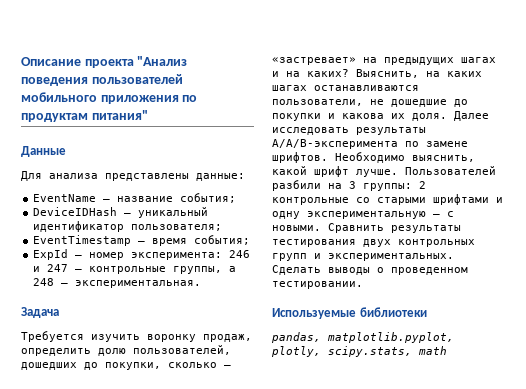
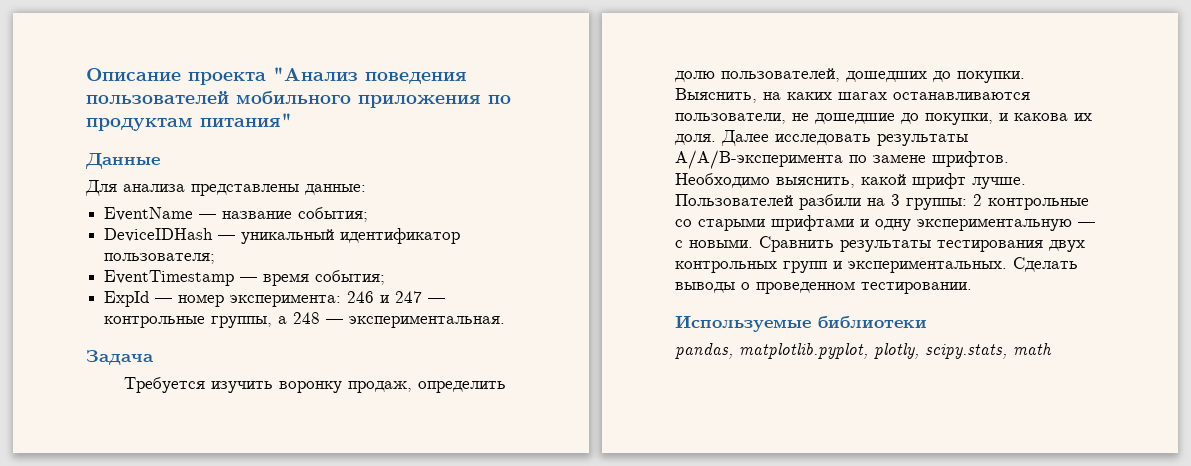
- Требуется изучить воронку продаж, определить долю пользователей, дошедших до покупки, сколько — «застревает» на предыдущих шагах и на каких?
+ Требуется изучить воронку продаж, определить долю пользователей, дошедших до покупки.
- Выяснить, на каких шагах останавливаются пользователи, не дошедшие до покупки и какова их доля.
+ Выяснить, на каких шагах останавливаются пользователи, не дошедшие до покупки, и какова их доля.

